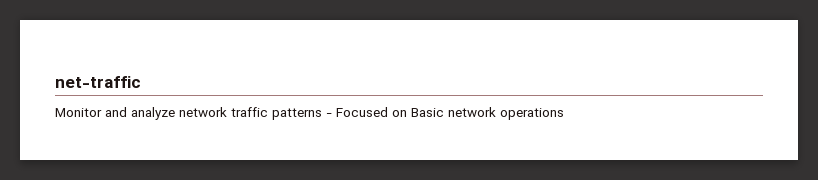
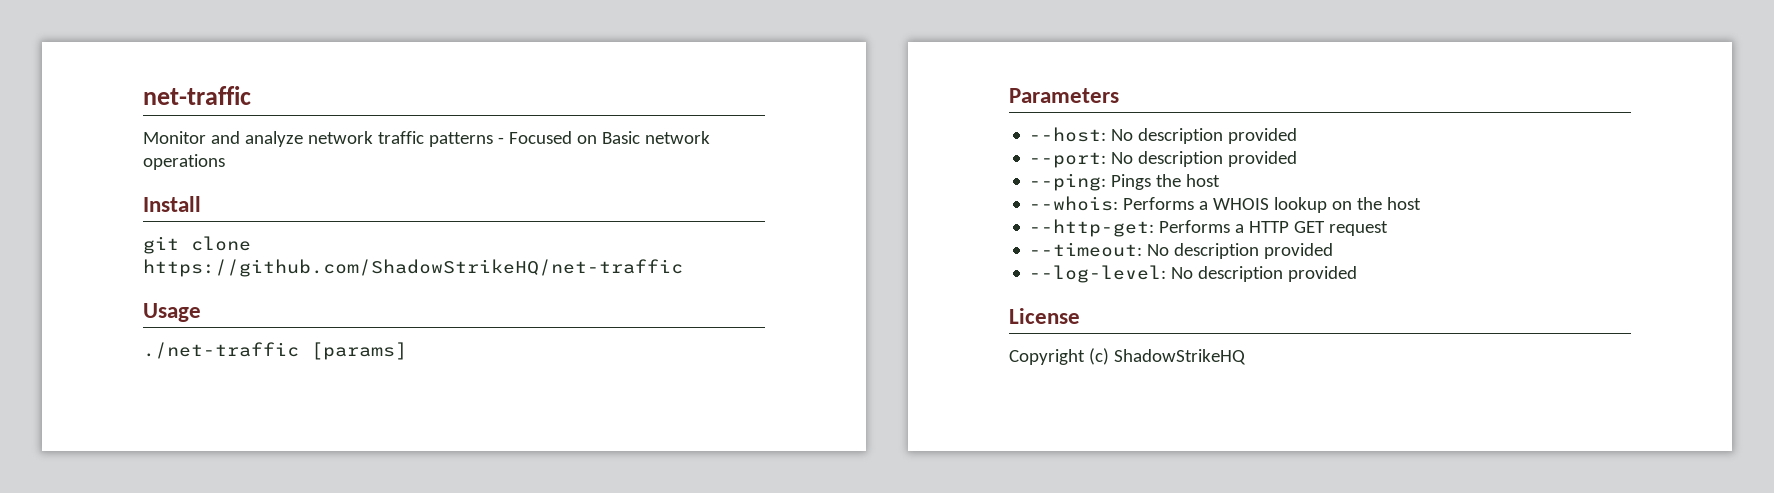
+ Install
+ git clone https://github.com/ShadowStrikeHQ/net-traffic
+ Usage
+ ./net-traffic [params]
+ Parameters
+ --host: No description provided
+ --port: No description provided
+ --ping: Pings the host
+ --whois: Performs a WHOIS lookup on the host
+ --http-get: Performs a HTTP GET request
+ --timeout: No description provided
+ --log-level: No description provided
+ License
+ Copyright (c) ShadowStrikeHQ

